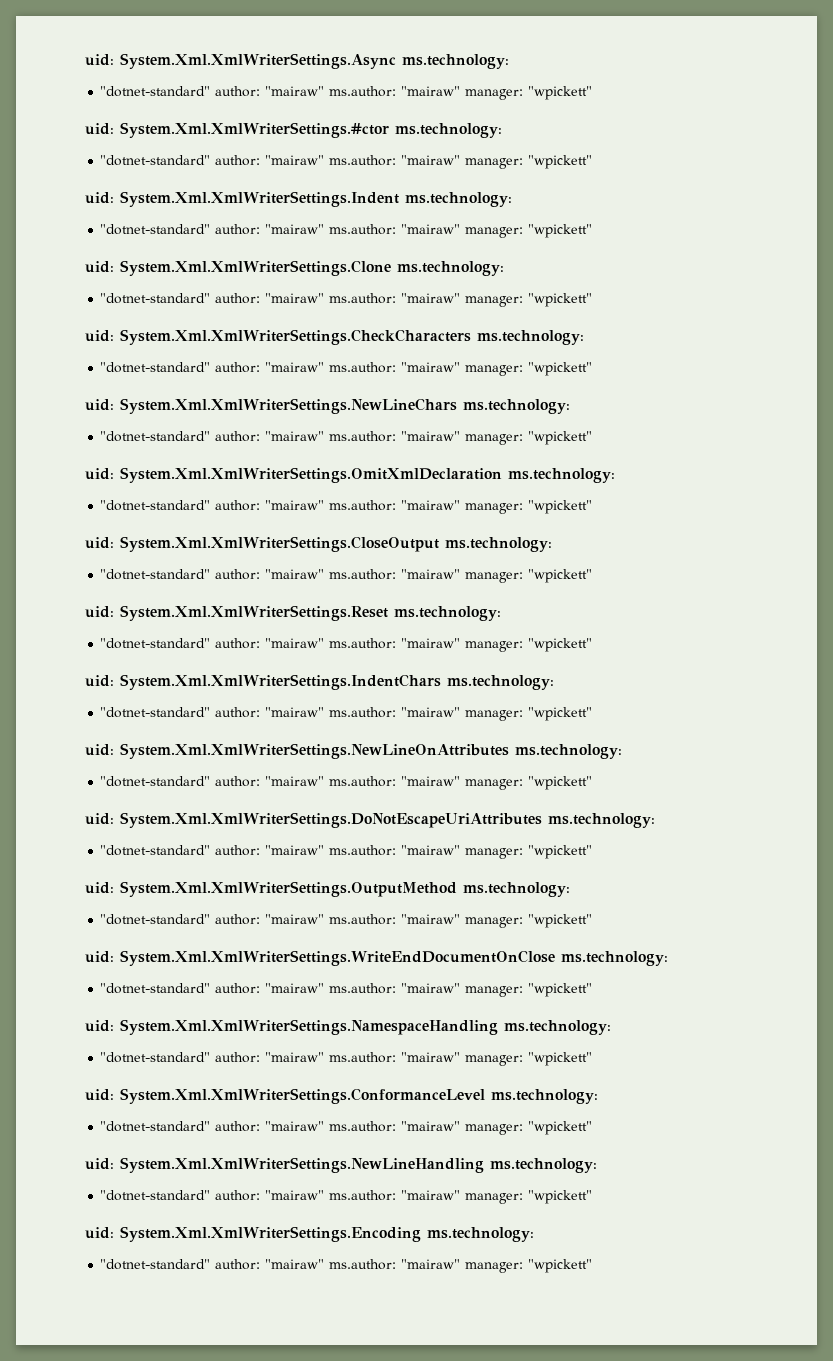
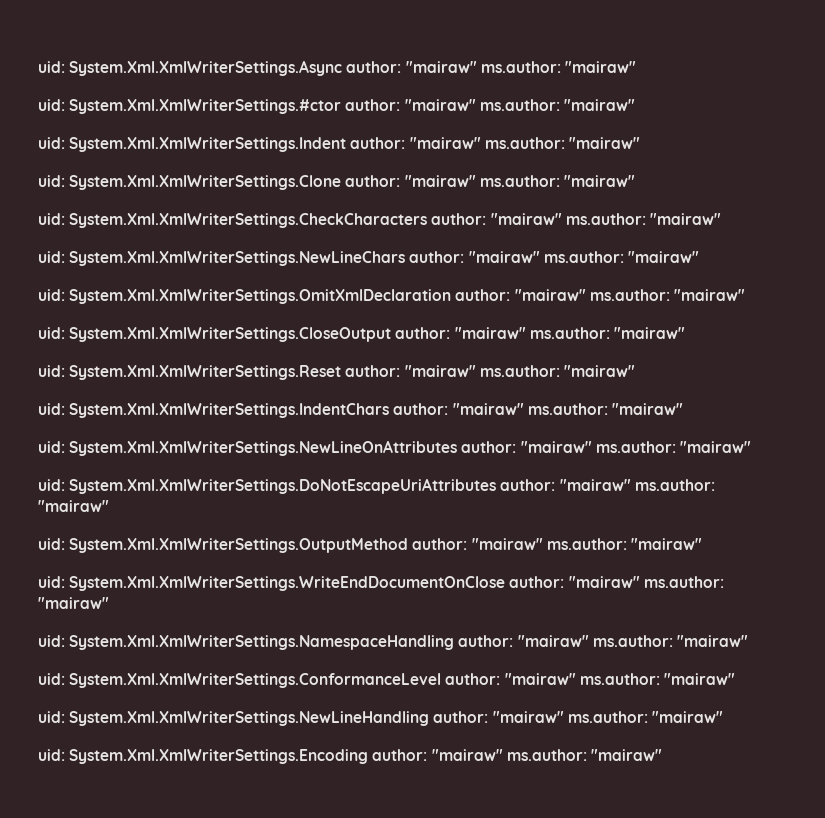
- uid: System.Xml.XmlWriterSettings.Async ms.technology:
- "dotnet-standard" author: "mairaw" ms.author: "mairaw" manager: "wpickett"
+ uid: System.Xml.XmlWriterSettings.Async author: "mairaw" ms.author: "mairaw"
- uid: System.Xml.XmlWriterSettings.#ctor ms.technology:
- "dotnet-standard" author: "mairaw" ms.author: "mairaw" manager: "wpickett"
+ uid: System.Xml.XmlWriterSettings.#ctor author: "mairaw" ms.author: "mairaw"
- uid: System.Xml.XmlWriterSettings.Indent ms.technology:
- "dotnet-standard" author: "mairaw" ms.author: "mairaw" manager: "wpickett"
+ uid: System.Xml.XmlWriterSettings.Indent author: "mairaw" ms.author: "mairaw"
- uid: System.Xml.XmlWriterSettings.Clone ms.technology:
- "dotnet-standard" author: "mairaw" ms.author: "mairaw" manager: "wpickett"
+ uid: System.Xml.XmlWriterSettings.Clone author: "mairaw" ms.author: "mairaw"
- uid: System.Xml.XmlWriterSettings.CheckCharacters ms.technology:
- "dotnet-standard" author: "mairaw" ms.author: "mairaw" manager: "wpickett"
+ uid: System.Xml.XmlWriterSettings.CheckCharacters author: "mairaw" ms.author: "mairaw"
- uid: System.Xml.XmlWriterSettings.NewLineChars ms.technology:
- "dotnet-standard" author: "mairaw" ms.author: "mairaw" manager: "wpickett"
+ uid: System.Xml.XmlWriterSettings.NewLineChars author: "mairaw" ms.author: "mairaw"
- uid: System.Xml.XmlWriterSettings.OmitXmlDeclaration ms.technology:
- "dotnet-standard" author: "mairaw" ms.author: "mairaw" manager: "wpickett"
+ uid: System.Xml.XmlWriterSettings.OmitXmlDeclaration author: "mairaw" ms.author: "mairaw"
- uid: System.Xml.XmlWriterSettings.CloseOutput ms.technology:
- "dotnet-standard" author: "mairaw" ms.author: "mairaw" manager: "wpickett"
+ uid: System.Xml.XmlWriterSettings.CloseOutput author: "mairaw" ms.author: "mairaw"
- uid: System.Xml.XmlWriterSettings.Reset ms.technology:
- "dotnet-standard" author: "mairaw" ms.author: "mairaw" manager: "wpickett"
+ uid: System.Xml.XmlWriterSettings.Reset author: "mairaw" ms.author: "mairaw"
- uid: System.Xml.XmlWriterSettings.IndentChars ms.technology:
- "dotnet-standard" author: "mairaw" ms.author: "mairaw" manager: "wpickett"
+ uid: System.Xml.XmlWriterSettings.IndentChars author: "mairaw" ms.author: "mairaw"
- uid: System.Xml.XmlWriterSettings.NewLineOnAttributes ms.technology:
- "dotnet-standard" author: "mairaw" ms.author: "mairaw" manager: "wpickett"
+ uid: System.Xml.XmlWriterSettings.NewLineOnAttributes author: "mairaw" ms.author: "mairaw"
- uid: System.Xml.XmlWriterSettings.DoNotEscapeUriAttributes ms.technology:
- "dotnet-standard" author: "mairaw" ms.author: "mairaw" manager: "wpickett"
+ uid: System.Xml.XmlWriterSettings.DoNotEscapeUriAttributes author: "mairaw" ms.author: "mairaw"
- uid: System.Xml.XmlWriterSettings.OutputMethod ms.technology:
- "dotnet-standard" author: "mairaw" ms.author: "mairaw" manager: "wpickett"
+ uid: System.Xml.XmlWriterSettings.OutputMethod author: "mairaw" ms.author: "mairaw"
- uid: System.Xml.XmlWriterSettings.WriteEndDocumentOnClose ms.technology:
- "dotnet-standard" author: "mairaw" ms.author: "mairaw" manager: "wpickett"
+ uid: System.Xml.XmlWriterSettings.WriteEndDocumentOnClose author: "mairaw" ms.author: "mairaw"
- uid: System.Xml.XmlWriterSettings.NamespaceHandling ms.technology:
- "dotnet-standard" author: "mairaw" ms.author: "mairaw" manager: "wpickett"
+ uid: System.Xml.XmlWriterSettings.NamespaceHandling author: "mairaw" ms.author: "mairaw"
- uid: System.Xml.XmlWriterSettings.ConformanceLevel ms.technology:
- "dotnet-standard" author: "mairaw" ms.author: "mairaw" manager: "wpickett"
+ uid: System.Xml.XmlWriterSettings.ConformanceLevel author: "mairaw" ms.author: "mairaw"
- uid: System.Xml.XmlWriterSettings.NewLineHandling ms.technology:
- "dotnet-standard" author: "mairaw" ms.author: "mairaw" manager: "wpickett"
+ uid: System.Xml.XmlWriterSettings.NewLineHandling author: "mairaw" ms.author: "mairaw"
- uid: System.Xml.XmlWriterSettings.Encoding ms.technology:
- "dotnet-standard" author: "mairaw" ms.author: "mairaw" manager: "wpickett"
+ uid: System.Xml.XmlWriterSettings.Encoding author: "mairaw" ms.author: "mairaw"

